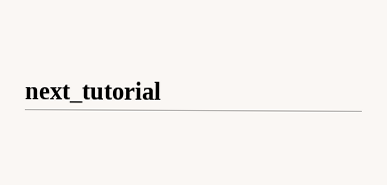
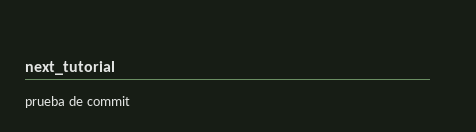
+ prueba de commit

